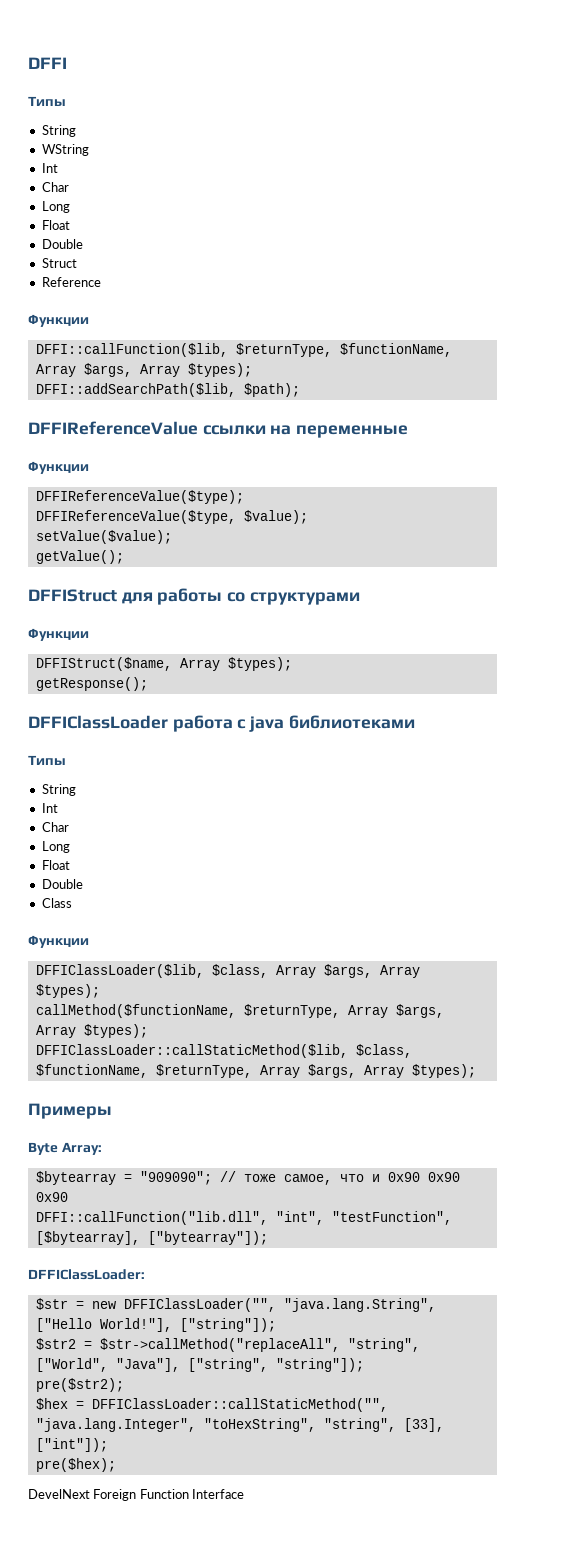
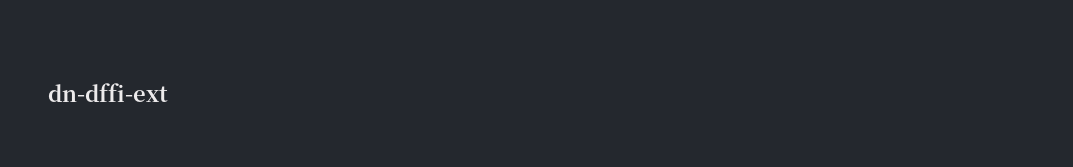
- DFFI
- Типы
- String
- WString
- Int
- Char
- Long
- Float
- Double
- Struct
- Reference
- Функции
- DFFI::callFunction($lib, $returnType, $functionName, Array $args, Array $types);
- DFFI::addSearchPath($lib, $path);
- DFFIReferenceValue ссылки на переменные
- Функции
- DFFIReferenceValue($type);
- DFFIReferenceValue($type, $value);
- setValue($value);
- getValue();
- DFFIStruct для работы со структурами
- Функции
- DFFIStruct($name, Array $types);
- getResponse();
- DFFIClassLoader работа с java библиотеками
- Типы
- String
- Int
- Char
- Long
- Float
- Double
- Class
- Функции
- DFFIClassLoader($lib, $class, Array $args, Array $types);
- callMethod($functionName, $returnType, Array $args, Array $types);
- DFFIClassLoader::callStaticMethod($lib, $class, $functionName, $returnType, Array $args, Array $types);
- Примеры
- Byte Array:
- $bytearray = "909090"; // тоже самое, что и 0x90 0x90 0x90
- DFFI::callFunction("lib.dll", "int", "testFunction", [$bytearray], ["bytearray"]);
- DFFIClassLoader:
- $str = new DFFIClassLoader("", "java.lang.String", ["Hello World!"], ["string"]);
- $str2 = $str->callMethod("replaceAll", "string", ["World", "Java"], ["string", "string"]);
- pre($str2);
- $hex = DFFIClassLoader::callStaticMethod("", "java.lang.Integer", "toHexString", "string", [33], ["int"]);
- pre($hex);
- DevelNext Foreign Function Interface
+ dn-dffi-ext

